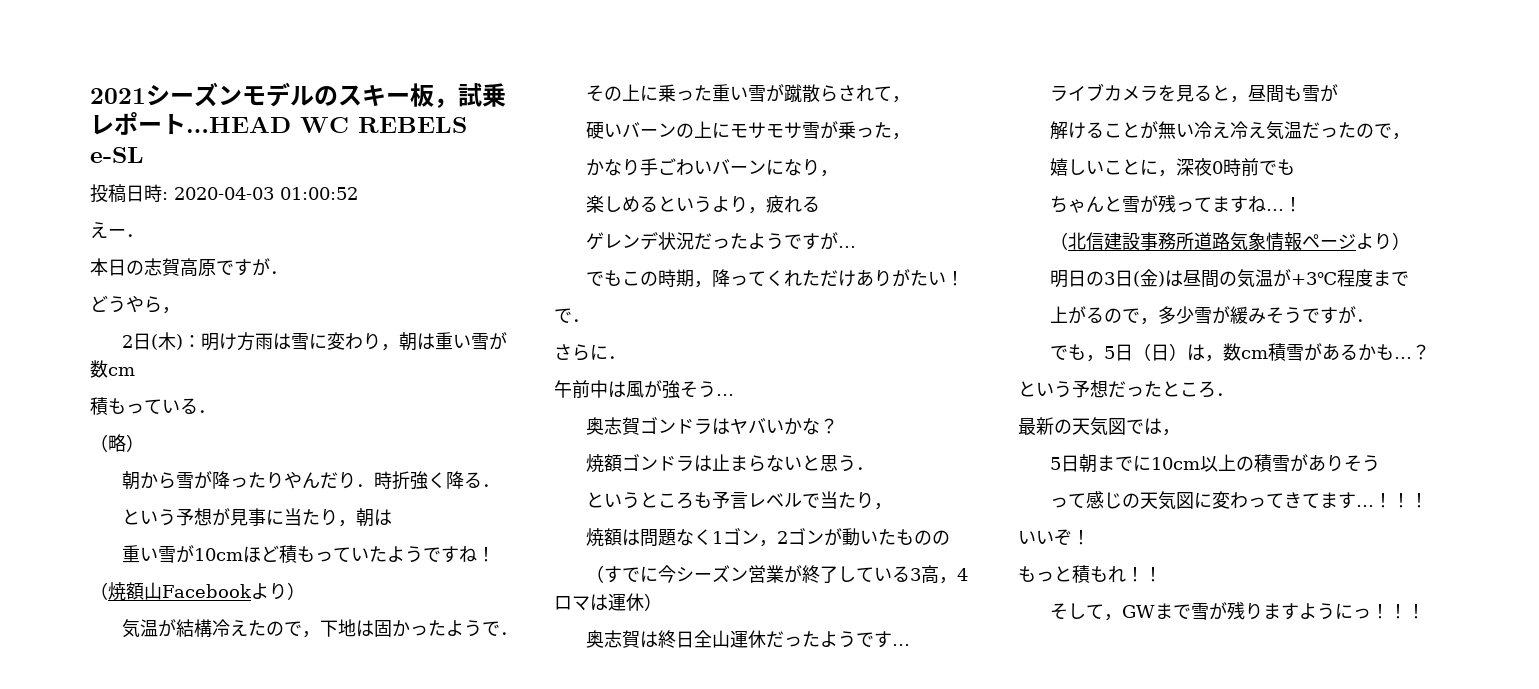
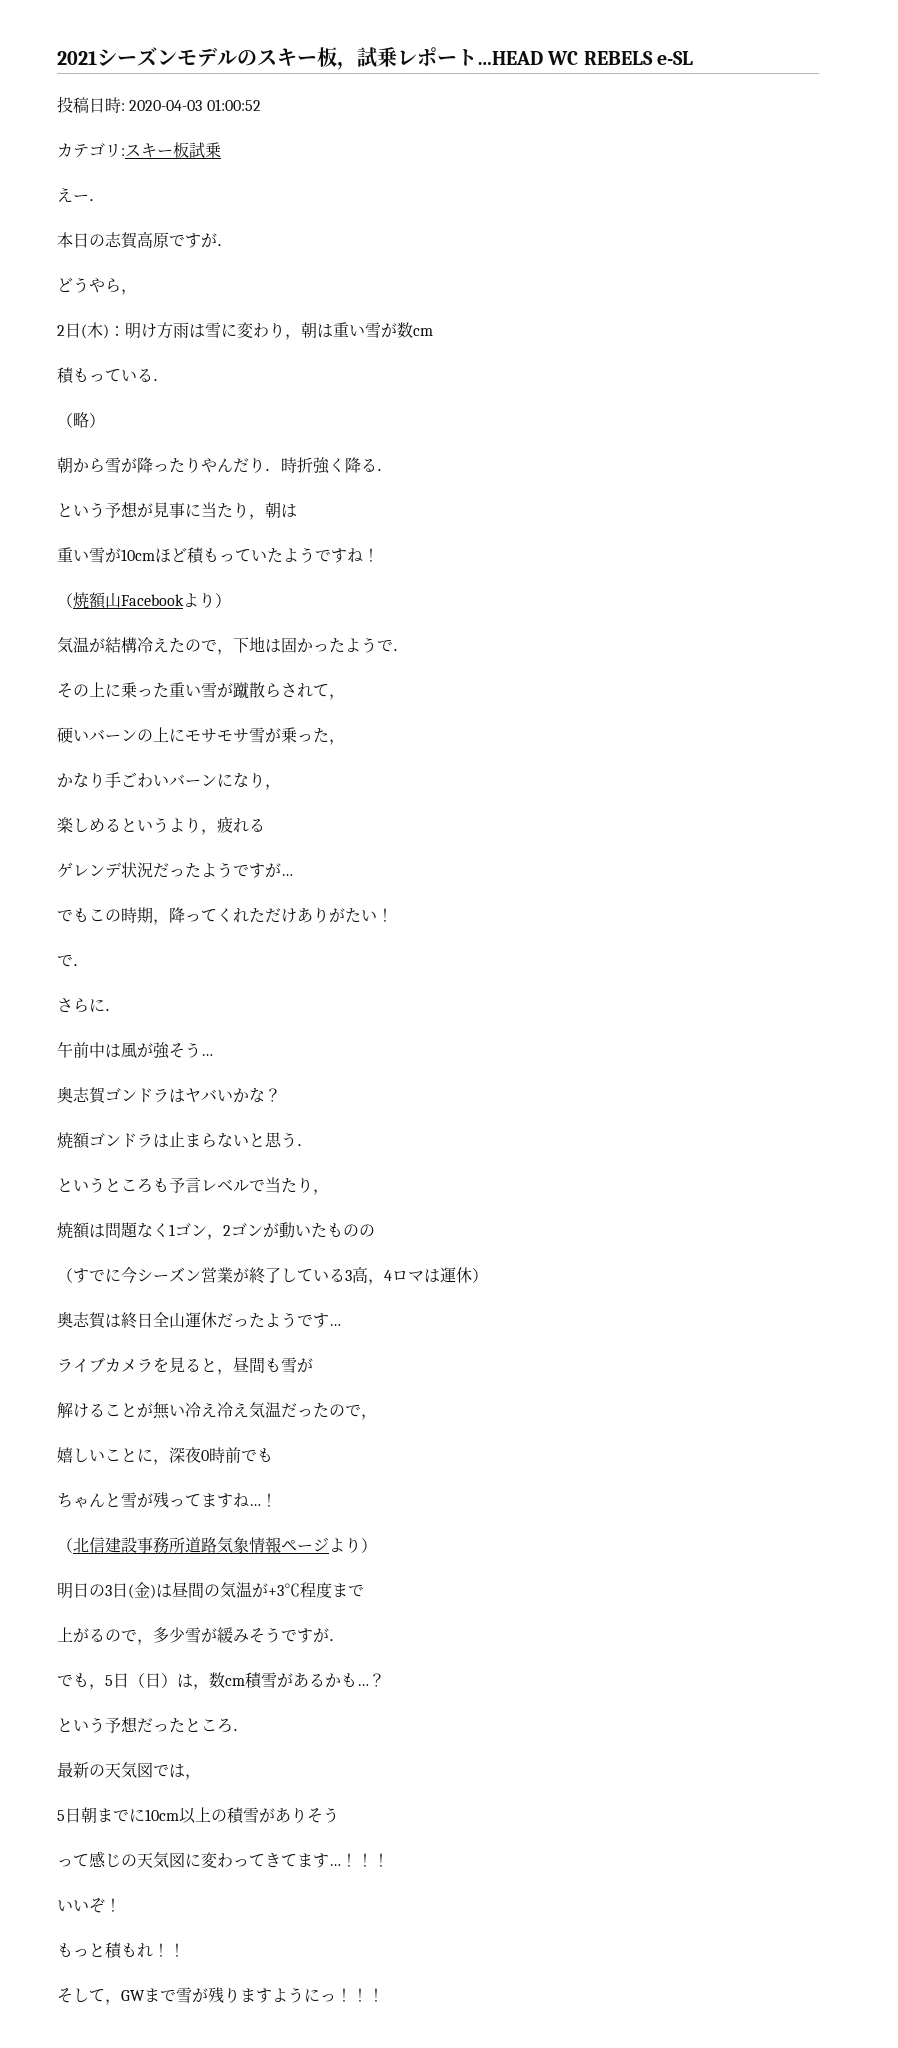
+ カテゴリ:スキー板試乗

